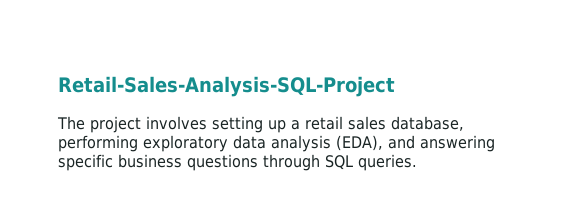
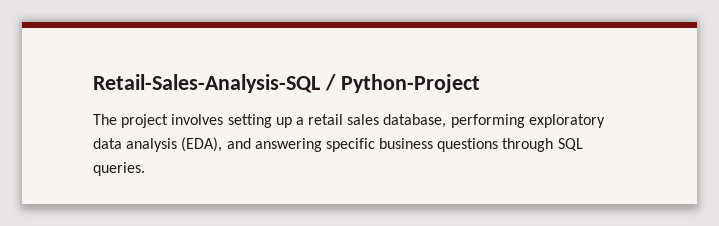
- Retail-Sales-Analysis-SQL-Project
+ Retail-Sales-Analysis-SQL / Python-Project

